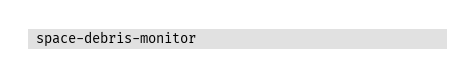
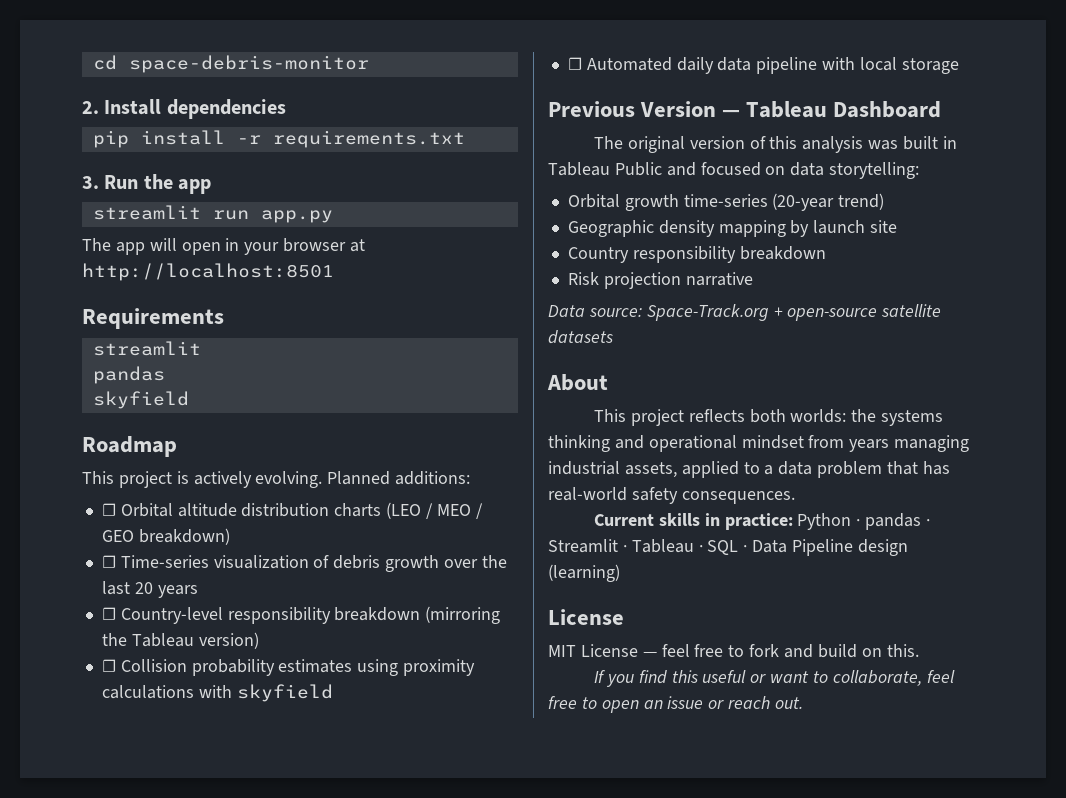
- space-debris-monitor
+ cd space-debris-monitor
+ 2. Install dependencies
+ pip install -r requirements.txt
+ 3. Run the app
+ streamlit run app.py
+ The app will open in your browser at http://localhost:8501
+ Requirements
+ streamlit
+ pandas
+ skyfield
+ Roadmap
+ This project is actively evolving. Planned additions:
+ ☐ Orbital altitude distribution charts (LEO / MEO / GEO breakdown)
+ ☐ Time-series visualization of debris growth over the last 20 years
+ ☐ Country-level responsibility breakdown (mirroring the Tableau version)
+ ☐ Collision probability estimates using proximity calculations with skyfield
+ ☐ Automated daily data pipeline with local storage
+ Previous Version — Tableau Dashboard
+ The original version of this analysis was built in Tableau Public and focused on data storytelling:
+ Orbital growth time-series (20-year trend)
+ Geographic density mapping by launch site
+ Country responsibility breakdown
+ Risk projection narrative
+ Data source: Space-Track.org + open-source satellite datasets
+ About
+ This project reflects both worlds: the systems thinking and operational mindset from years managing industrial assets, applied to a data problem that has real-world safety consequences.
+ Current skills in practice: Python · pandas · Streamlit · Tableau · SQL · Data Pipeline design (learning)
+ License
+ MIT License — feel free to fork and build on this.
+ If you find this useful or want to collaborate, feel free to open an issue or reach out.

